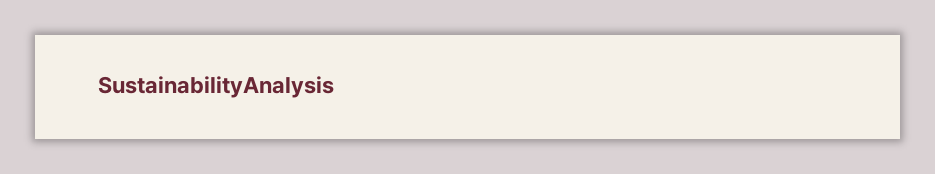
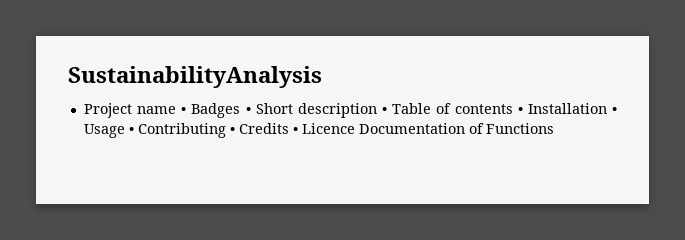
+ Project name • Badges • Short description • Table of contents • Installation • Usage • Contributing • Credits • Licence Documentation of Functions

